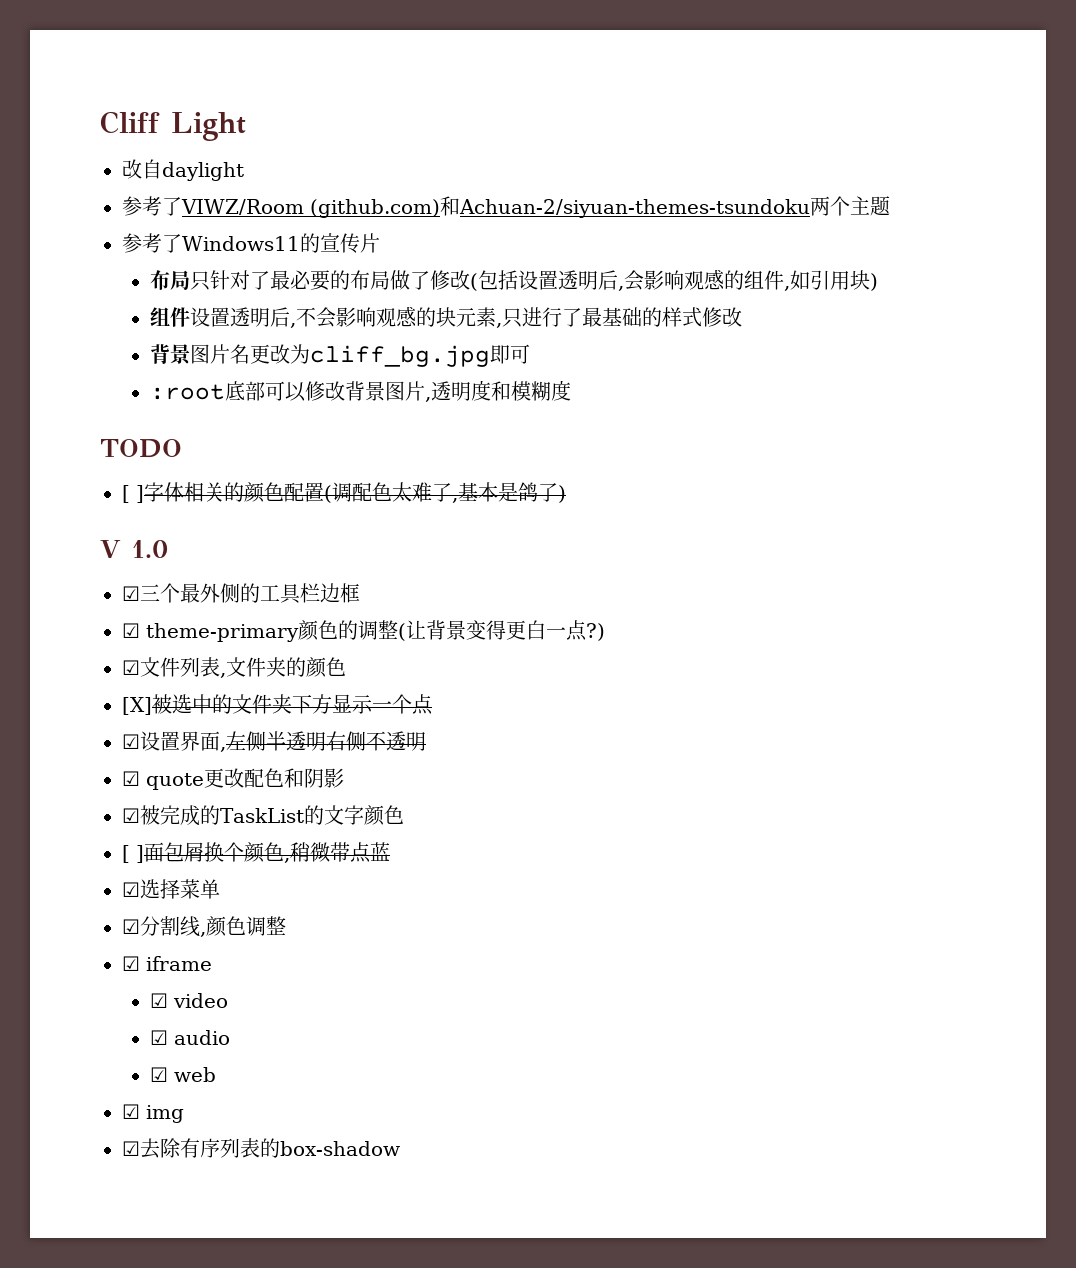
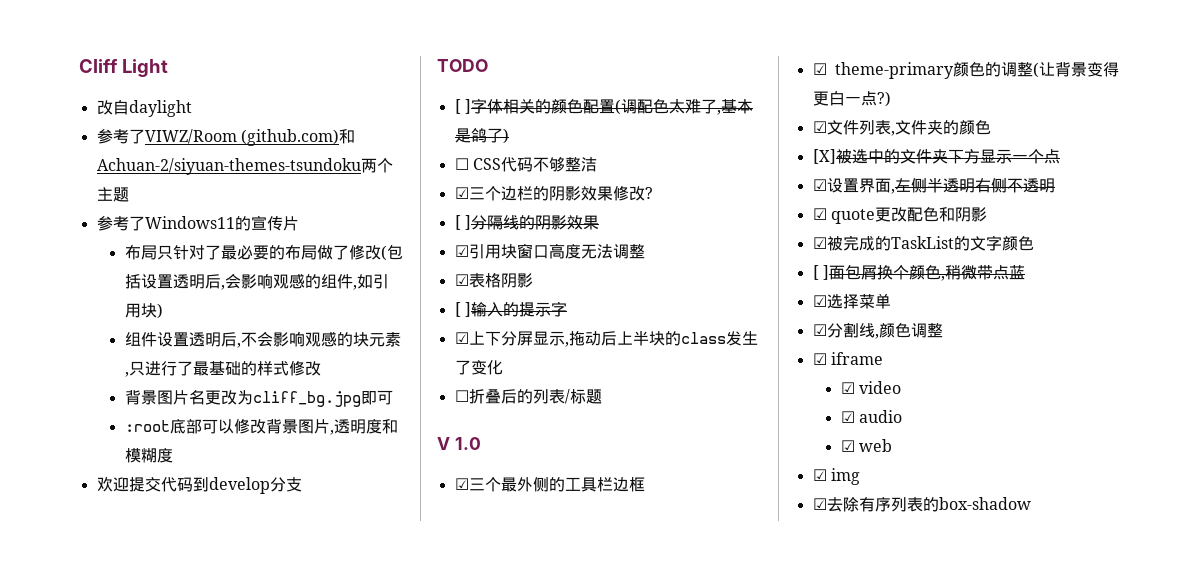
+ 欢迎提交代码到develop分支
+ ☐ CSS代码不够整洁
+ ☑三个边栏的阴影效果修改?
+ [ ]分隔线的阴影效果
+ ☑引用块窗口高度无法调整
+ ☑表格阴影
+ [ ]输入的提示字
+ ☑上下分屏显示,拖动后上半块的class发生了变化
+ ☐折叠后的列表/标题

